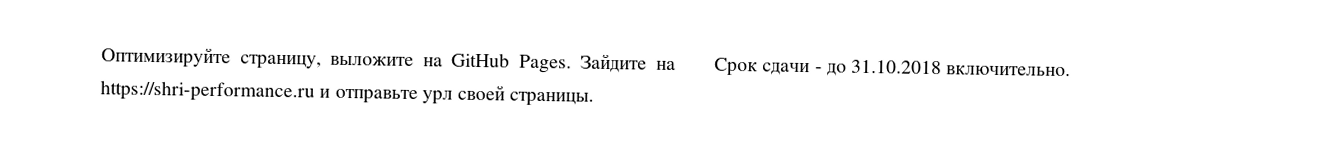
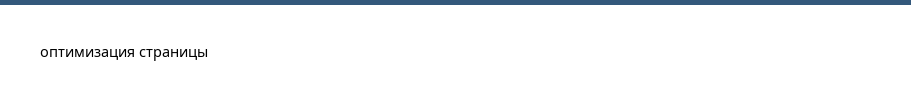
- Оптимизируйте страницу, выложите на GitHub Pages. Зайдите на https://shri-performance.ru и отправьте урл своей страницы.
- Срок сдачи - до 31.10.2018 включительно.
+ оптимизация страницы

